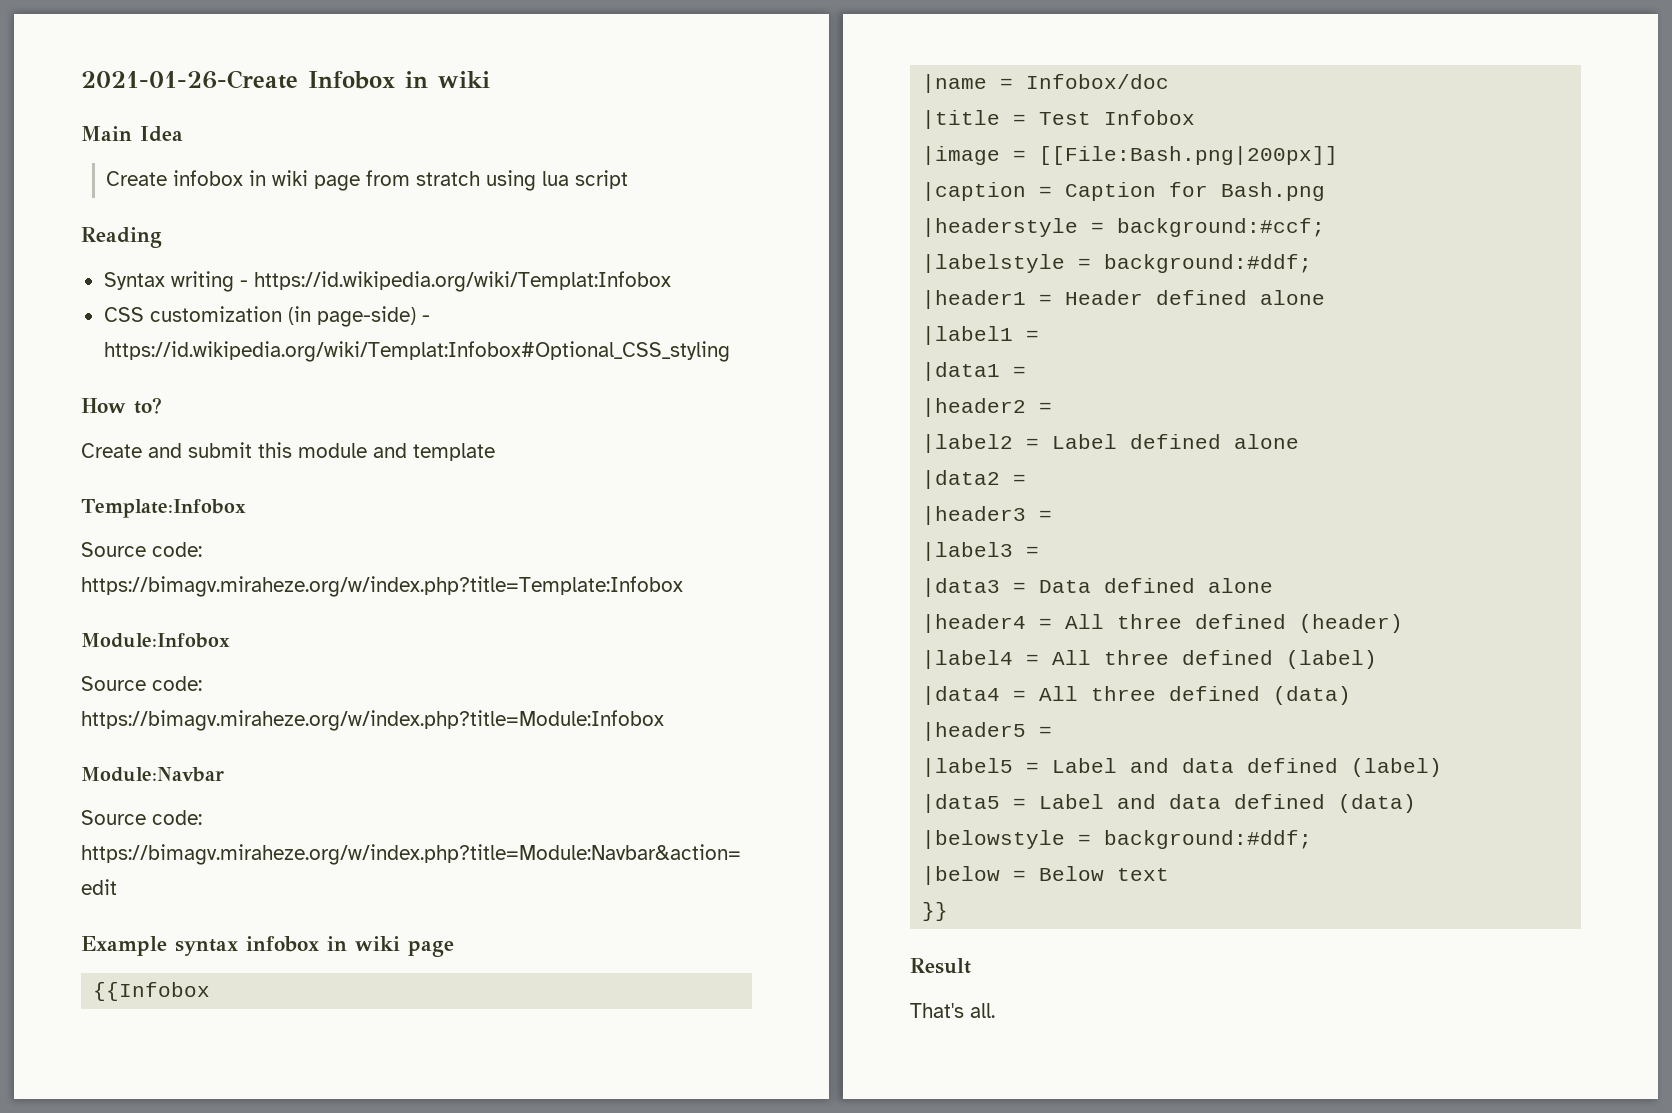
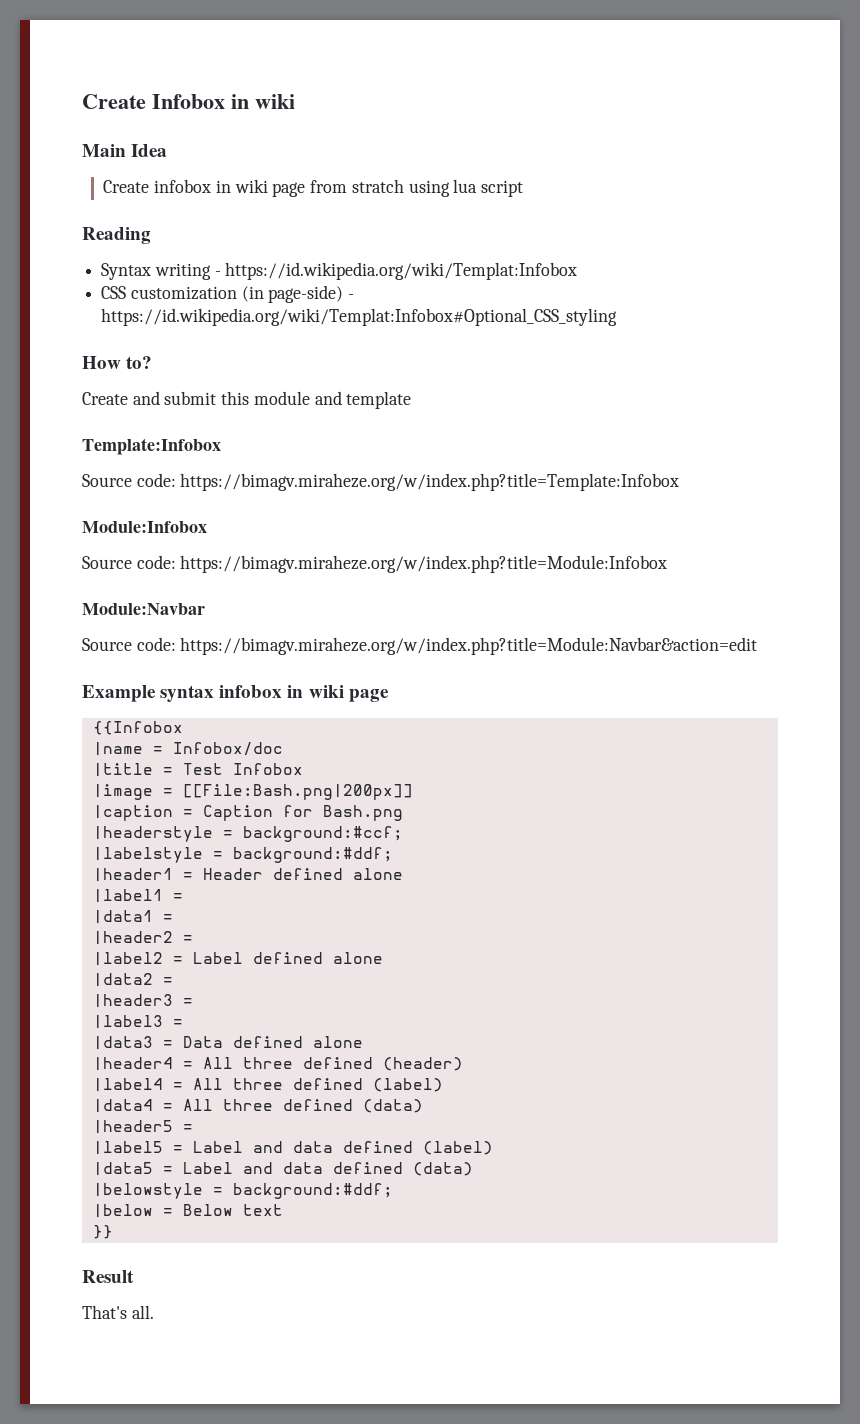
- 2021-01-26-Create Infobox in wiki
+ Create Infobox in wiki

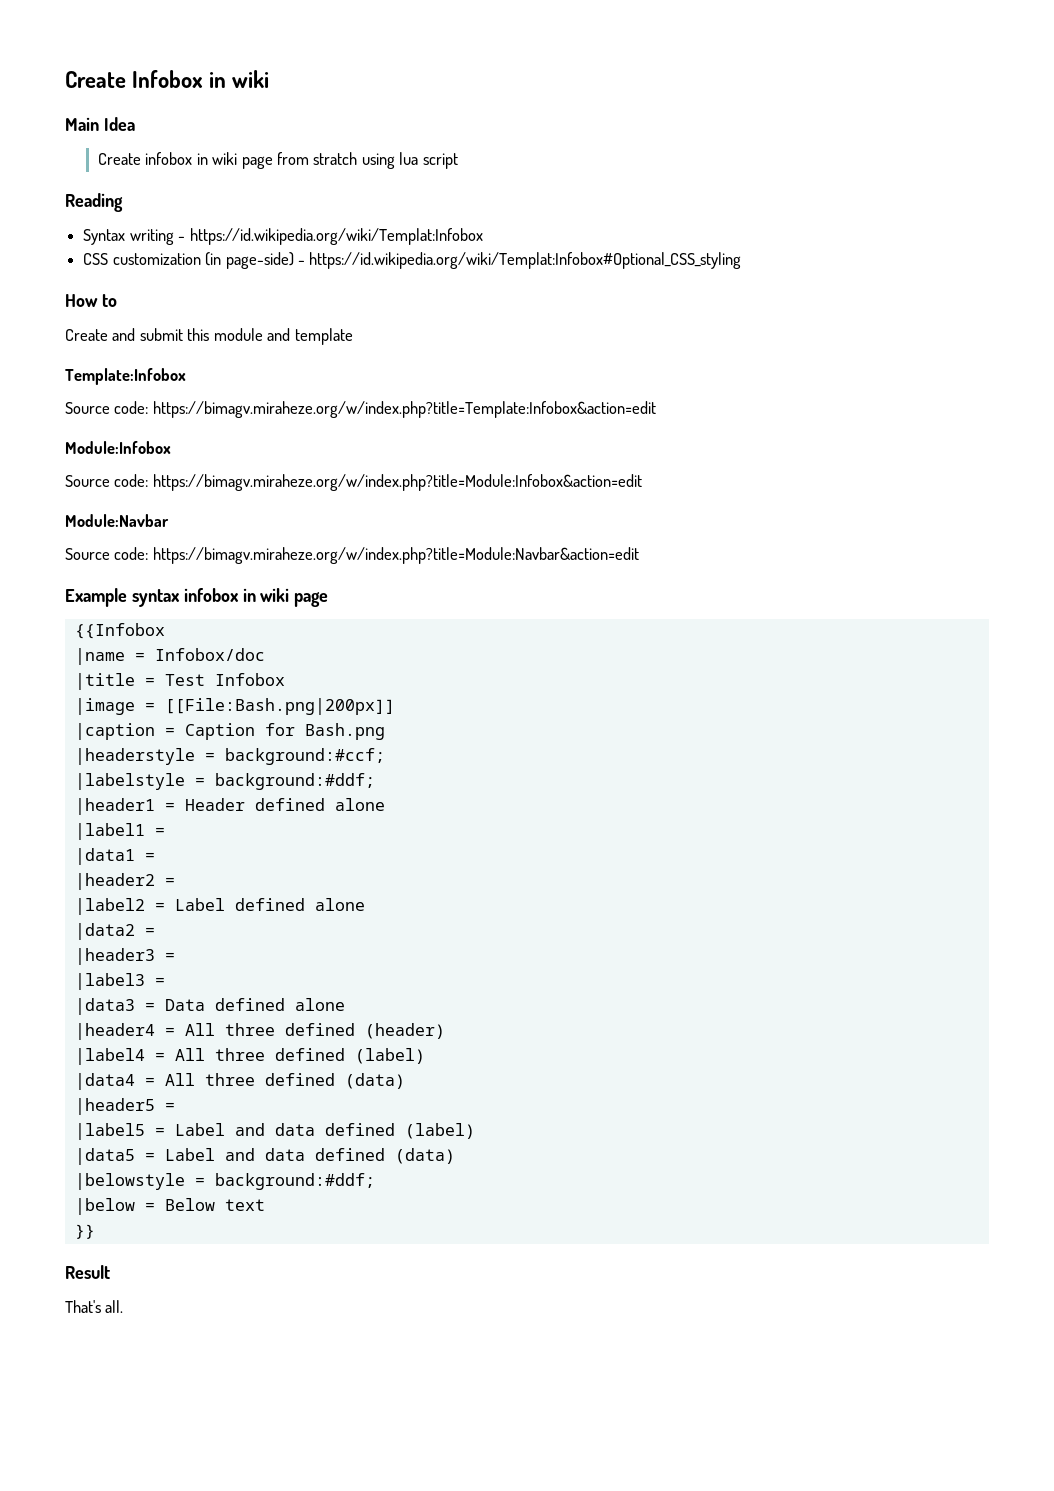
- How to?
+ How to
- Source code: https://bimagv.miraheze.org/w/index.php?title=Template:Infobox
+ Source code: https://bimagv.miraheze.org/w/index.php?title=Template:Infobox&action=edit
- Source code: https://bimagv.miraheze.org/w/index.php?title=Module:Infobox
+ Source code: https://bimagv.miraheze.org/w/index.php?title=Module:Infobox&action=edit

